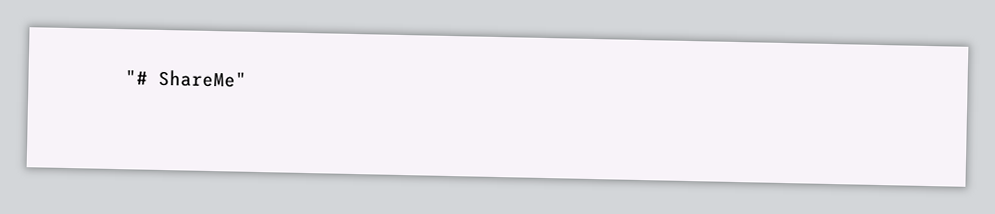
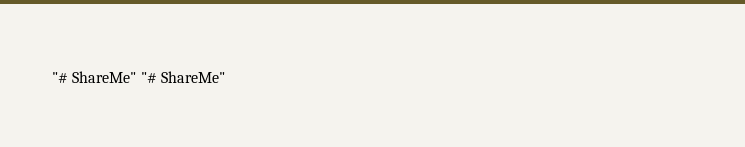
- "# ShareMe"
+ "# ShareMe" "# ShareMe"

